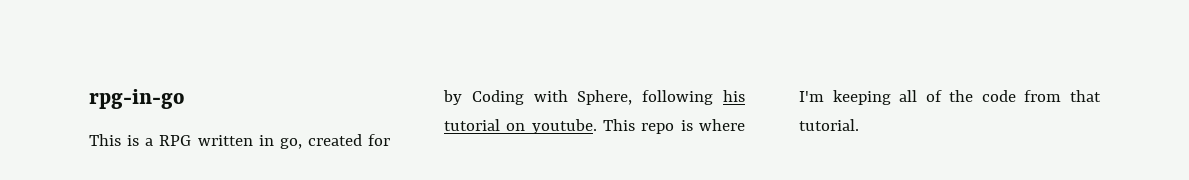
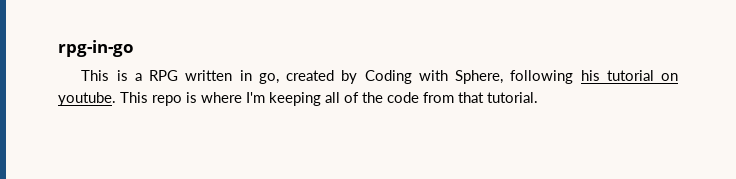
- This is a RPG written in go, created for by Coding with Sphere, following his tutorial on youtube.
+ This is a RPG written in go, created by Coding with Sphere, following his tutorial on youtube.

